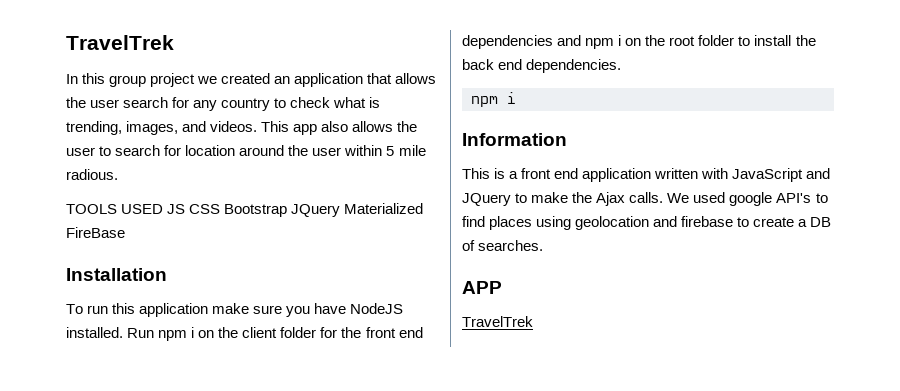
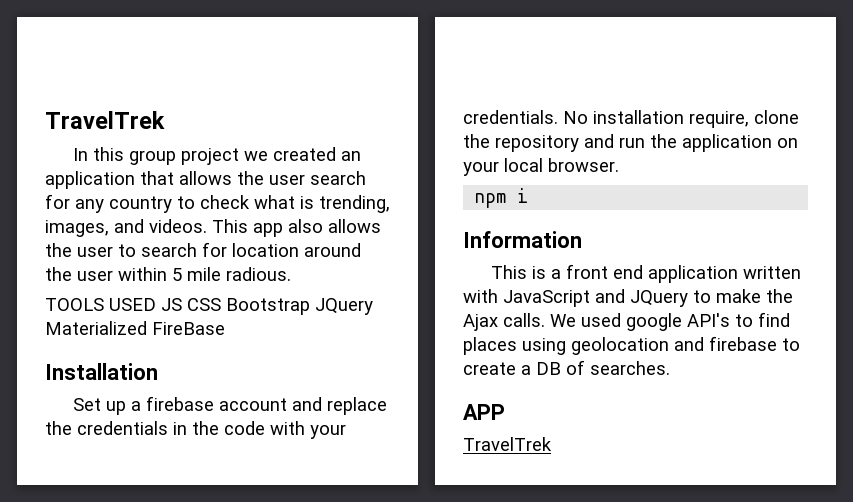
- To run this application make sure you have NodeJS installed. Run npm i on the client folder for the front end dependencies and npm i on the root folder to install the back end dependencies.
+ Set up a firebase account and replace the credentials in the code with your credentials. No installation require, clone the repository and run the application on your local browser.

